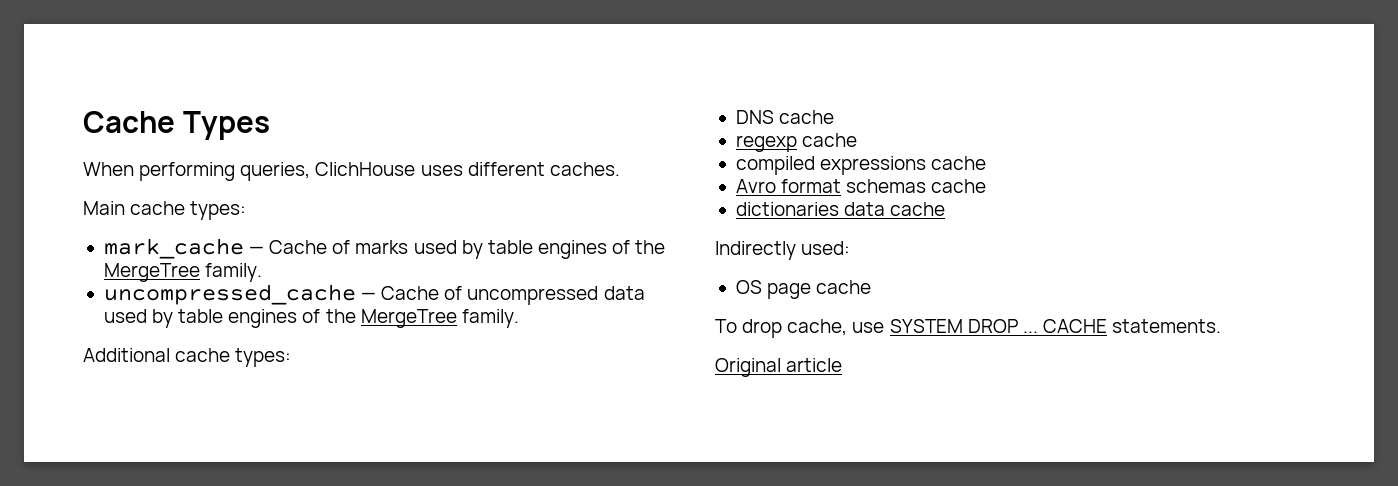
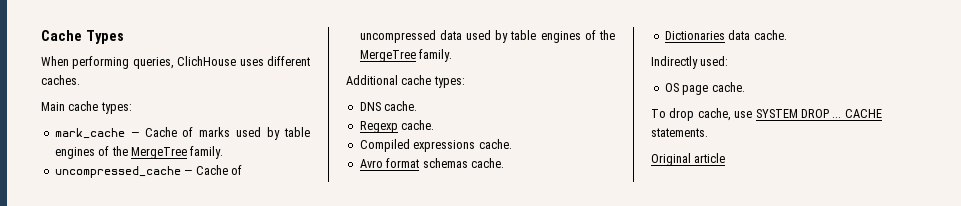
- DNS cache
- regexp cache
- compiled expressions cache
+ DNS cache.
+ Regexp cache.
+ Compiled expressions cache.
- Avro format schemas cache
- dictionaries data cache
+ Avro format schemas cache.
+ Dictionaries data cache.
- OS page cache
+ OS page cache.

